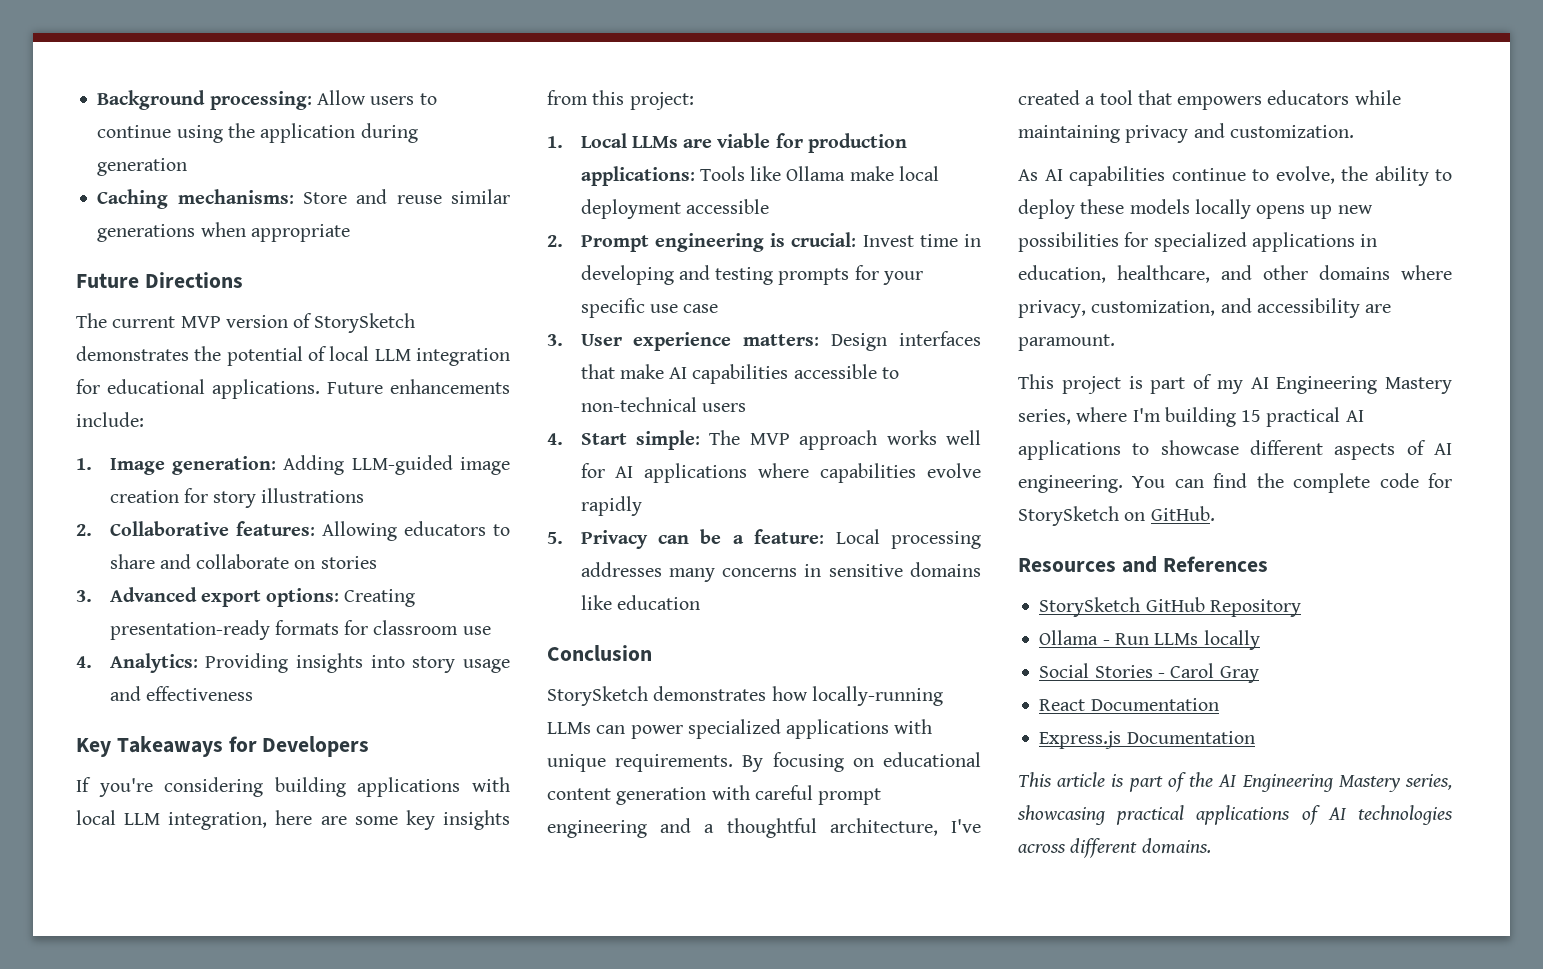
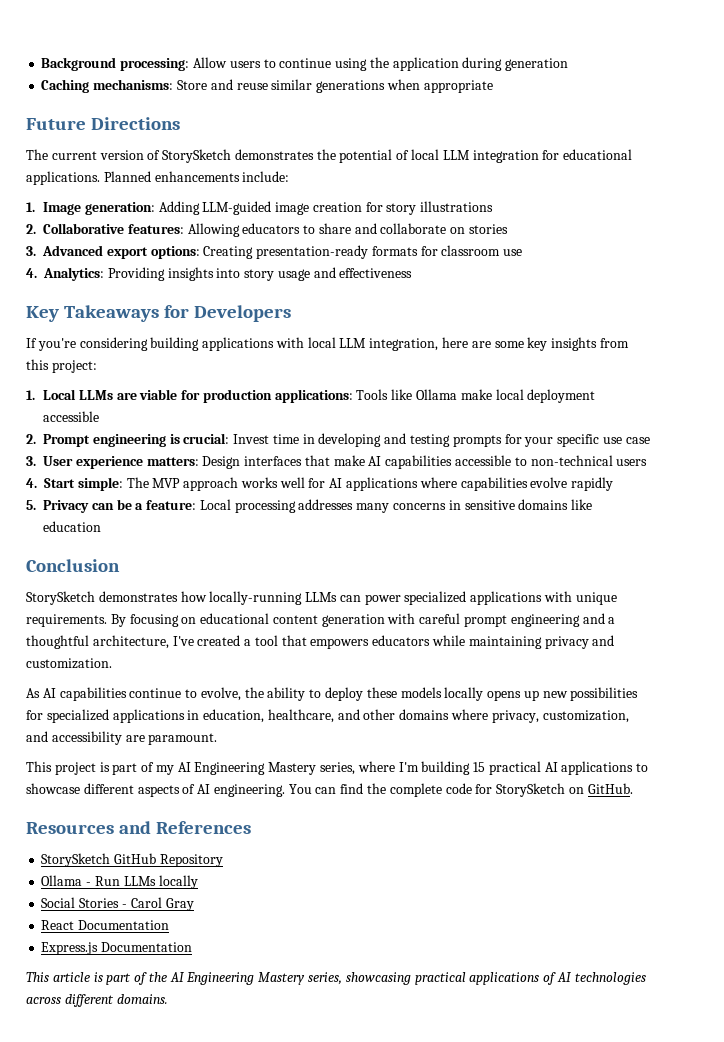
- The current MVP version of StorySketch demonstrates the potential of local LLM integration for educational applications.
+ The current version of StorySketch demonstrates the potential of local LLM integration for educational applications.
- Future enhancements include:
+ Planned enhancements include:

